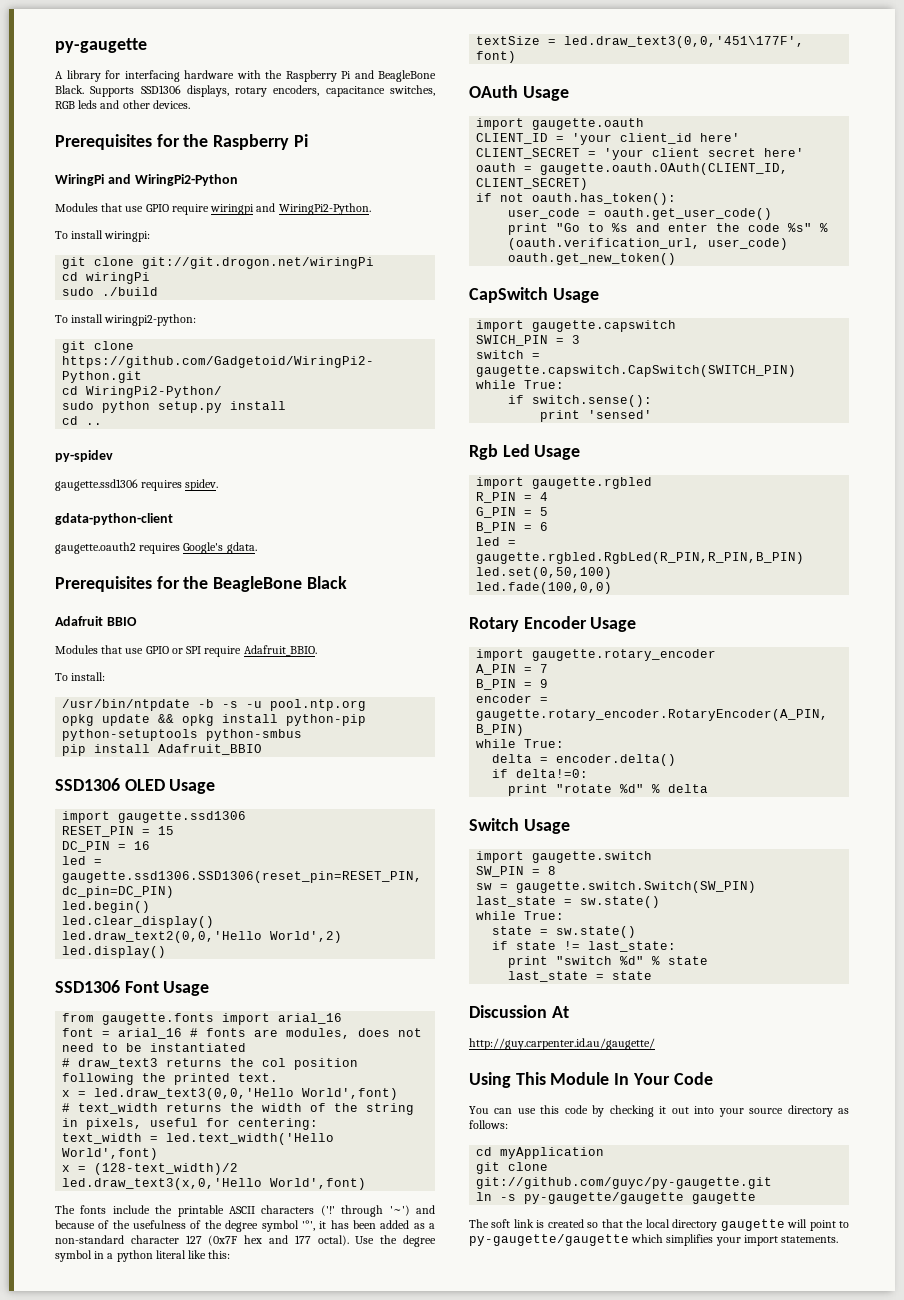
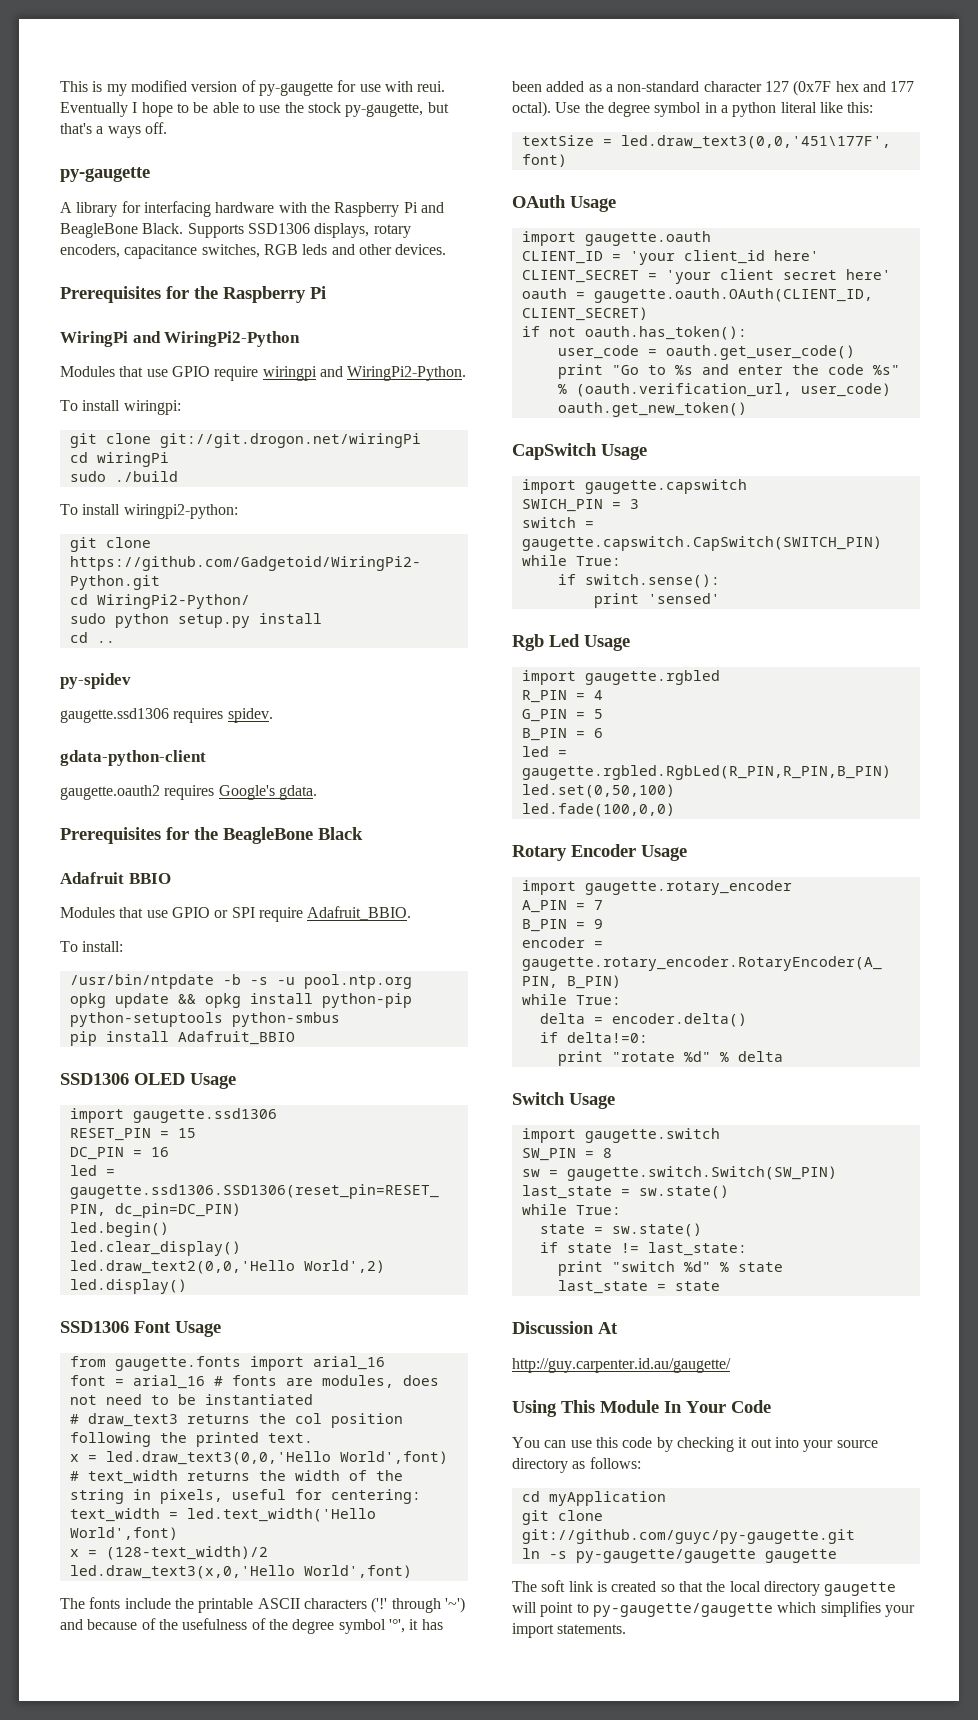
+ This is my modified version of py-gaugette for use with reui. Eventually I hope to be able to use the stock py-gaugette, but that's a ways off.

